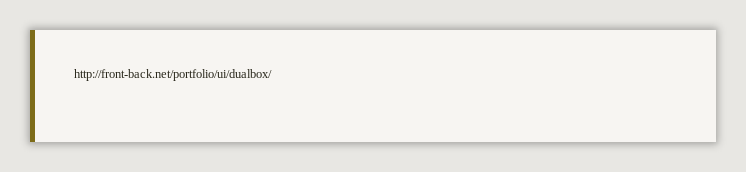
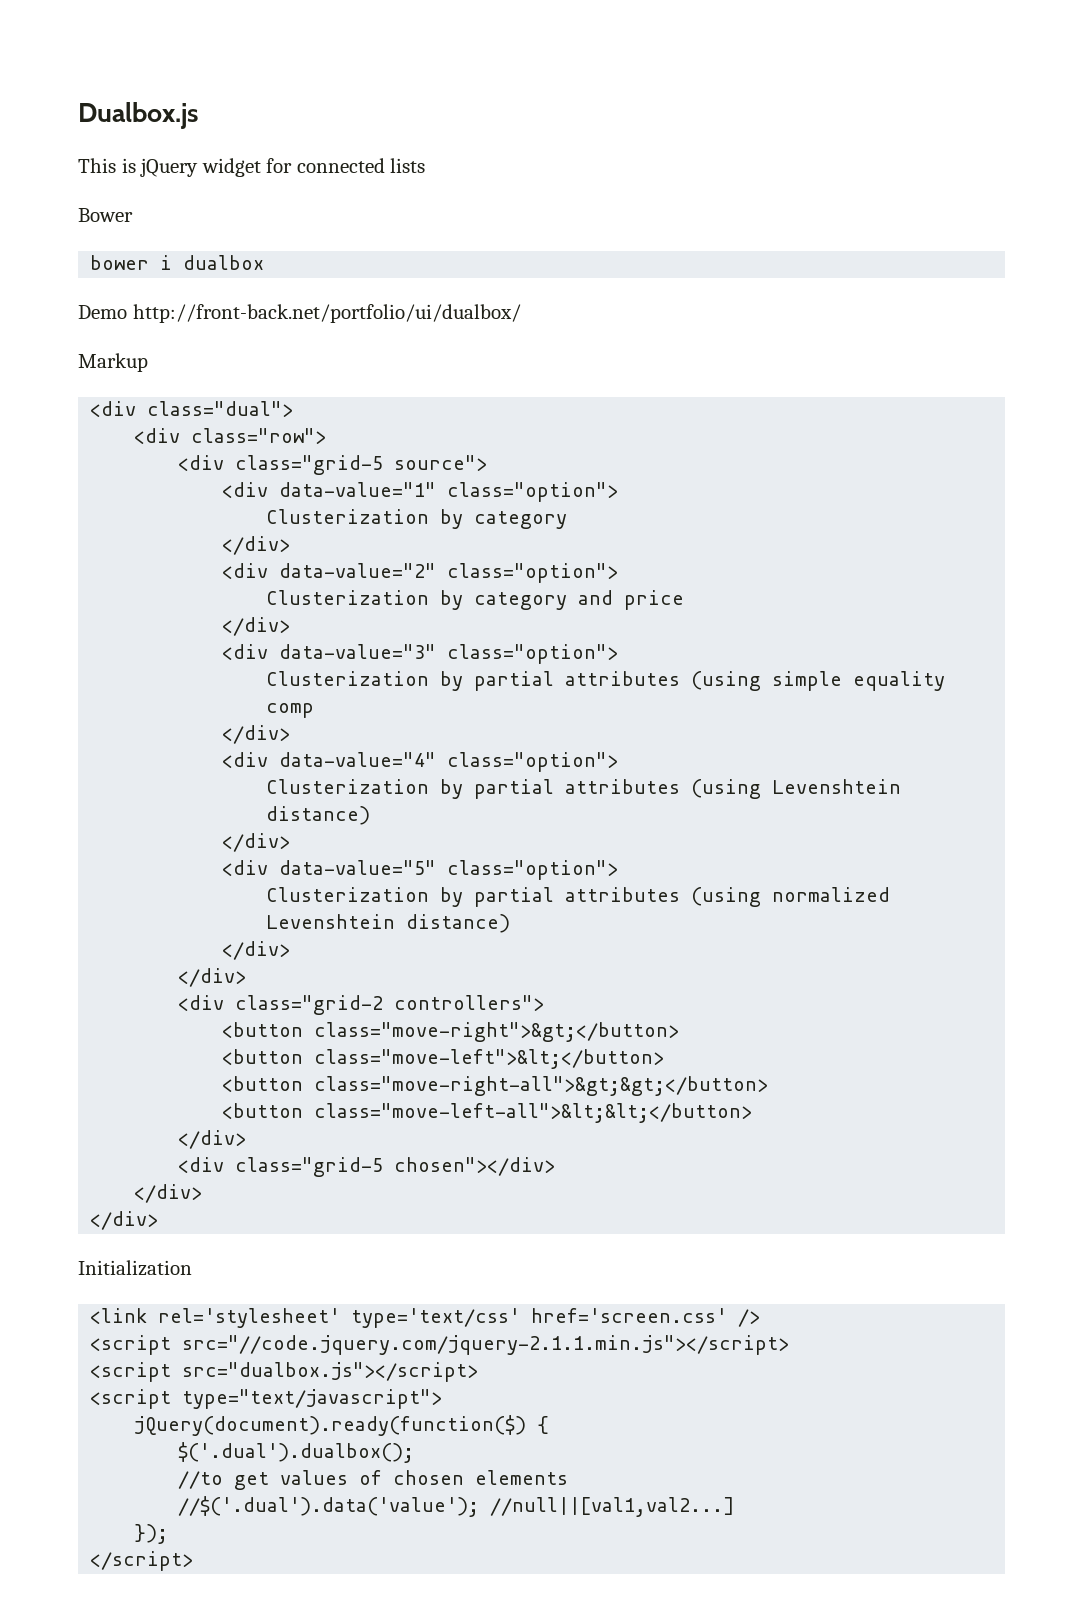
- http://front-back.net/portfolio/ui/dualbox/
+ Dualbox.js
+ This is jQuery widget for connected lists
+ Bower
+ bower i dualbox
+ Demo http://front-back.net/portfolio/ui/dualbox/
+ Markup
+ <div class="dual">
+ <div class="row">
+ <div class="grid-5 source">
+ <div data-value="1" class="option">
+ Clusterization by category
+ </div>
+ <div data-value="2" class="option">
+ Clusterization by category and price
+ </div>
+ <div data-value="3" class="option">
+ Clusterization by partial attributes (using simple equality comp
+ </div>
+ <div data-value="4" class="option">
+ Clusterization by partial attributes (using Levenshtein distance)
+ </div>
+ <div data-value="5" class="option">
+ Clusterization by partial attributes (using normalized Levenshtein distance)
+ </div>
+ </div>
+ <div class="grid-2 controllers">
+ <button class="move-right">&gt;</button>
+ <button class="move-left">&lt;</button>
+ <button class="move-right-all">&gt;&gt;</button>
+ <button class="move-left-all">&lt;&lt;</button>
+ </div>
+ <div class="grid-5 chosen"></div>
+ </div>
+ </div>
+ Initialization
+ <link rel='stylesheet' type='text/css' href='screen.css' />
+ <script src="//code.jquery.com/jquery-2.1.1.min.js"></script>
+ <script src="dualbox.js"></script>
+ <script type="text/javascript">
+ jQuery(document).ready(function($) {
+ $('.dual').dualbox();
+ //to get values of chosen elements
+ //$('.dual').data('value'); //null||[val1,val2...]
+ });
+ </script>

